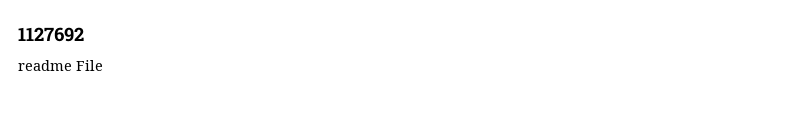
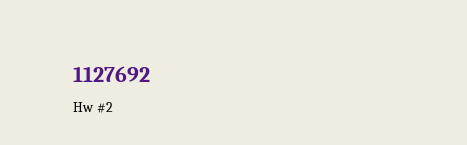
- readme File
+ Hw #2

